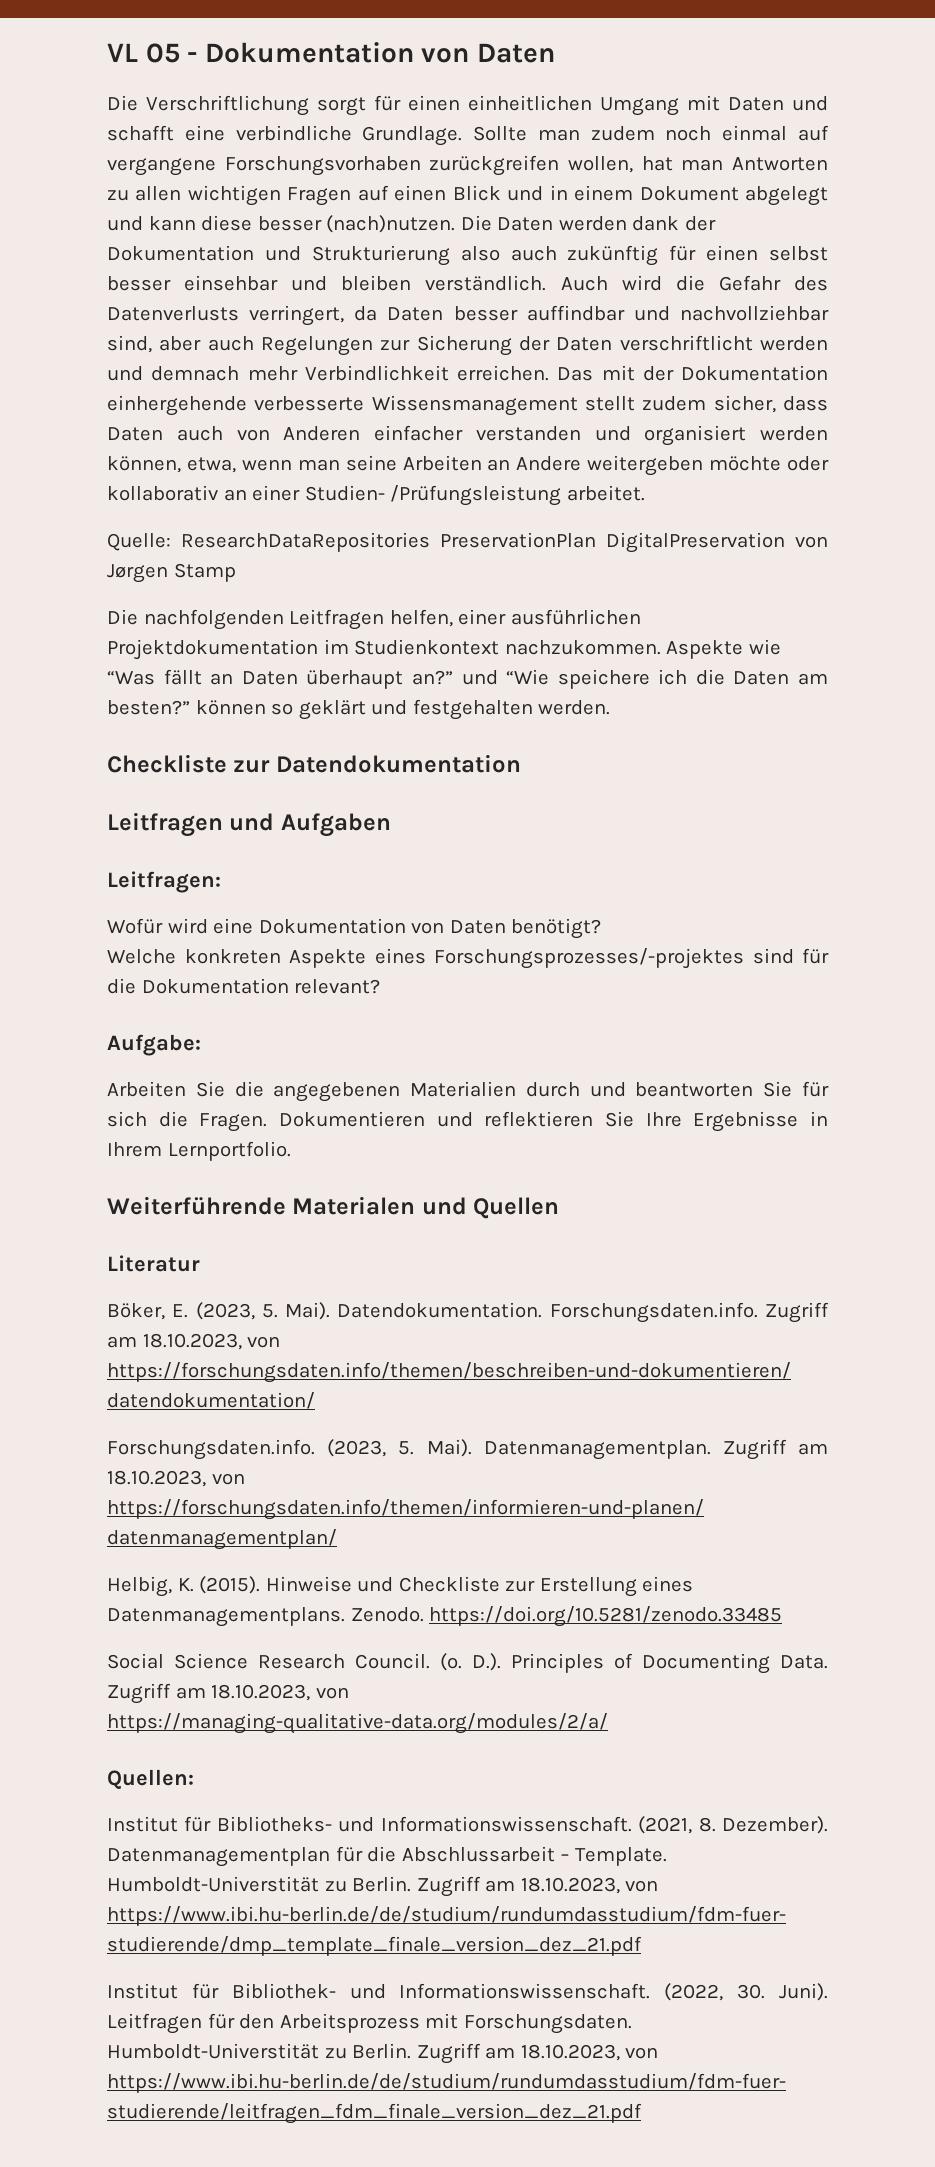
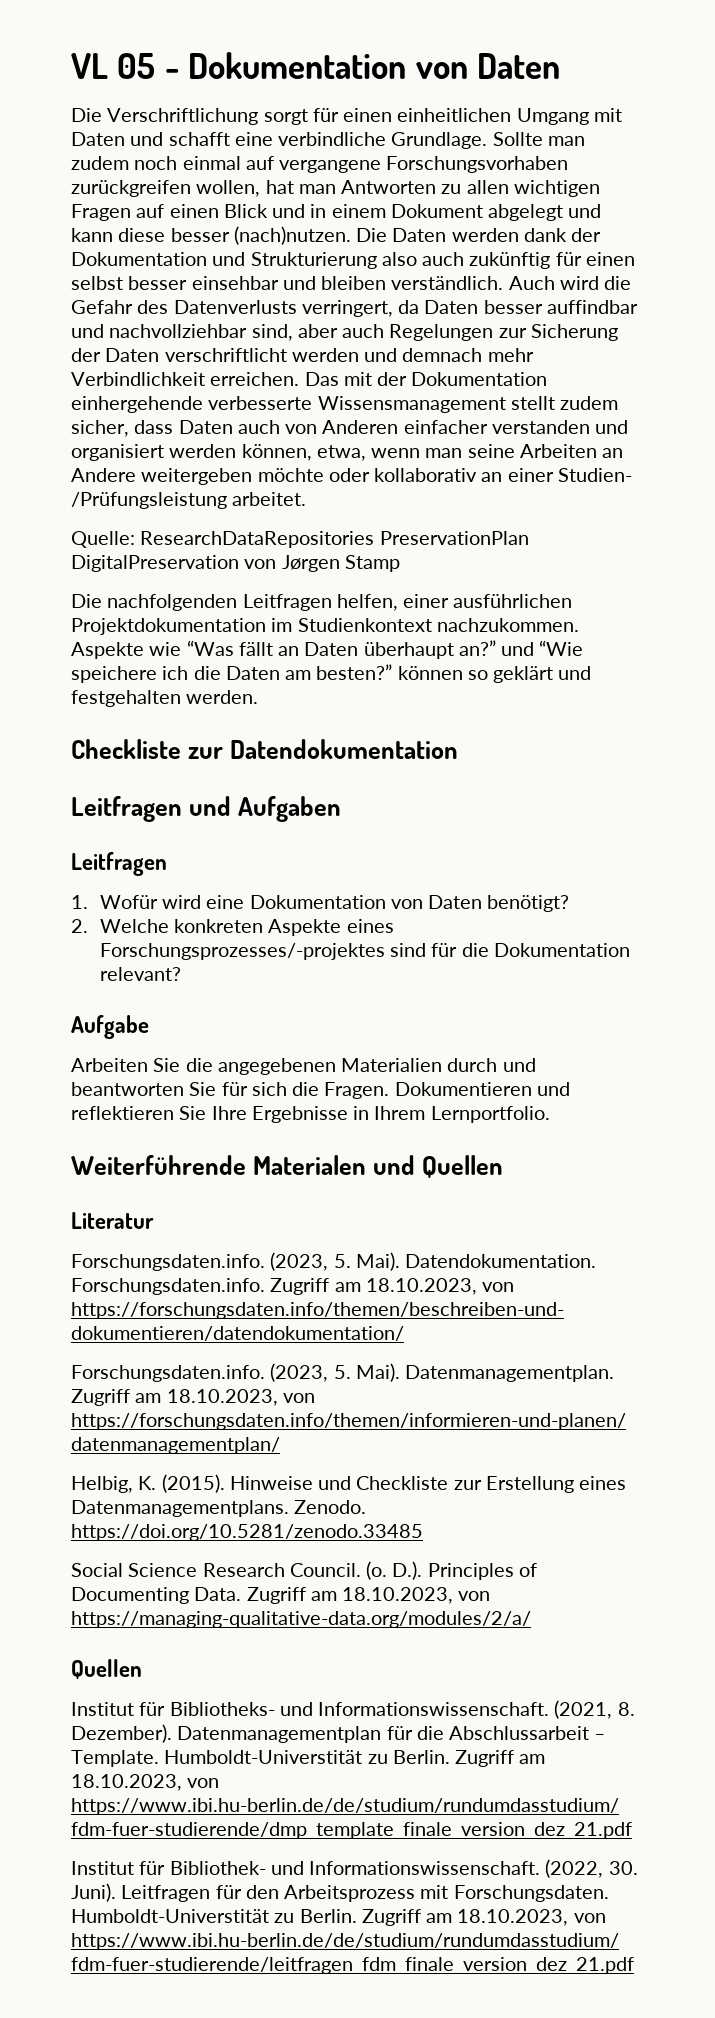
  Leitfragen und Aufgaben
- Leitfragen:
- Wofür wird eine Dokumentation von Daten benötigt?
+ Leitfragen
+ 1. Wofür wird eine Dokumentation von Daten benötigt?
- Welche konkreten Aspekte eines Forschungsprozesses/-projektes sind für die Dokumentation relevant?
+ 2. Welche konkreten Aspekte eines Forschungsprozesses/-projektes sind für die Dokumentation relevant?
- Aufgabe:
+ Aufgabe
  Literatur
- Böker, E. (2023, 5. Mai).
+ Forschungsdaten.info. (2023, 5. Mai).
  Zugriff am 18.10.2023, von https://managing-qualitative-data.org/modules/2/a/
- Quellen:
+ Quellen

